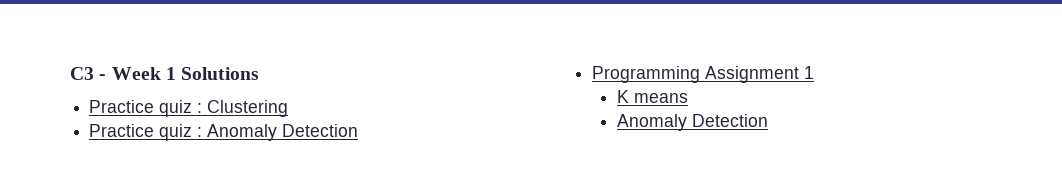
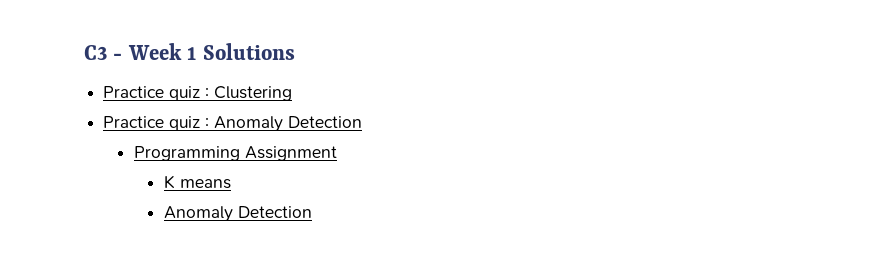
- Programming Assignment 1
+ Programming Assignment

